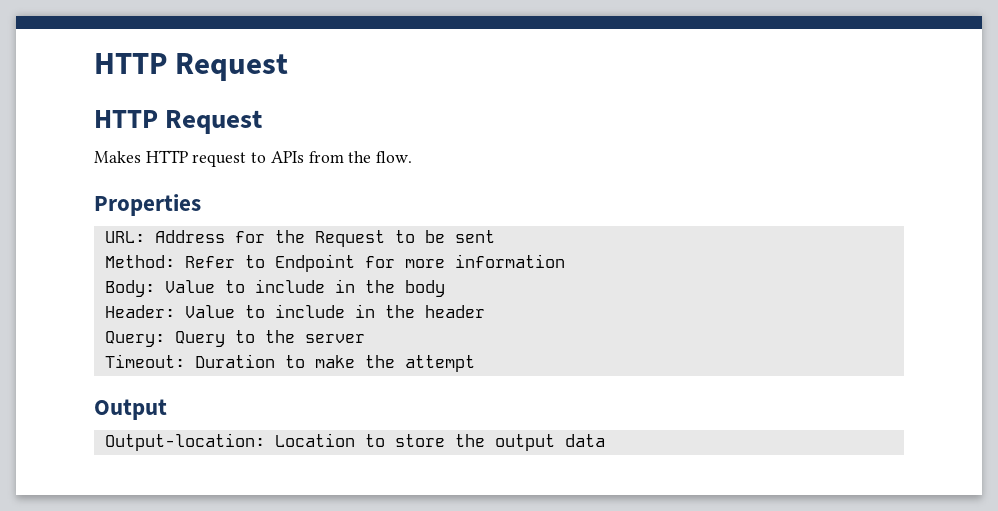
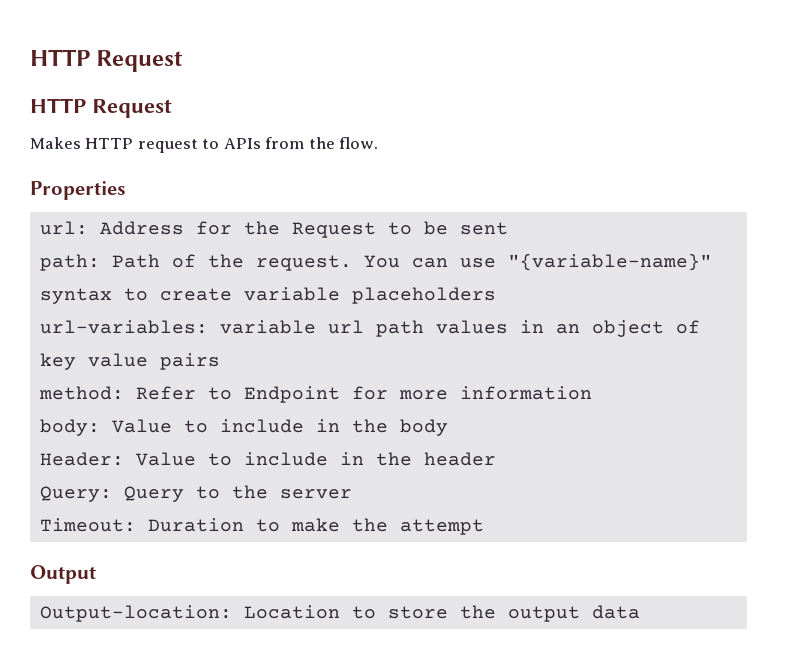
- URL: Address for the Request to be sent
+ url: Address for the Request to be sent
- Method: Refer to Endpoint for more information
+ path: Path of the request. You can use "{variable-name}" syntax to create variable placeholders
+ url-variables: variable url path values in an object of key value pairs
+ method: Refer to Endpoint for more information
- Body: Value to include in the body
+ body: Value to include in the body

